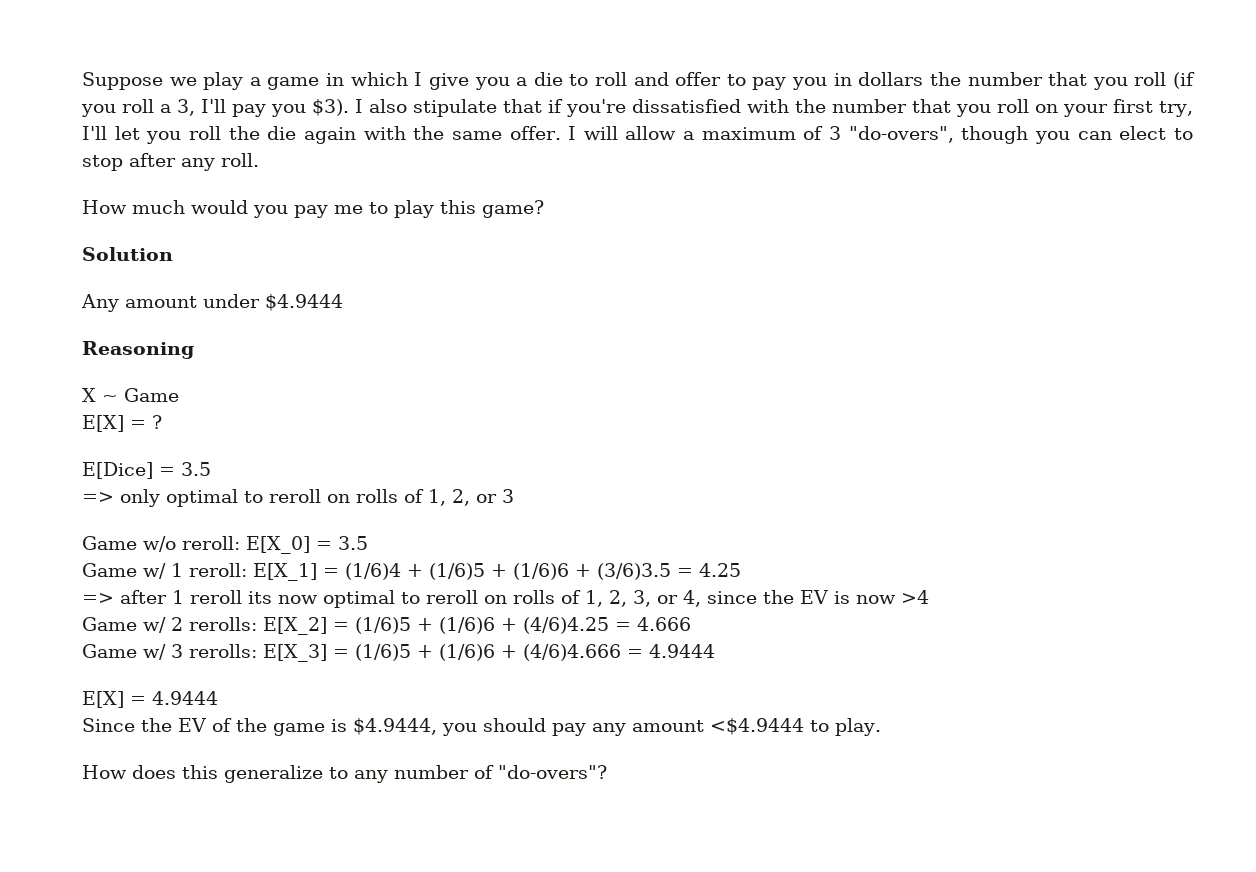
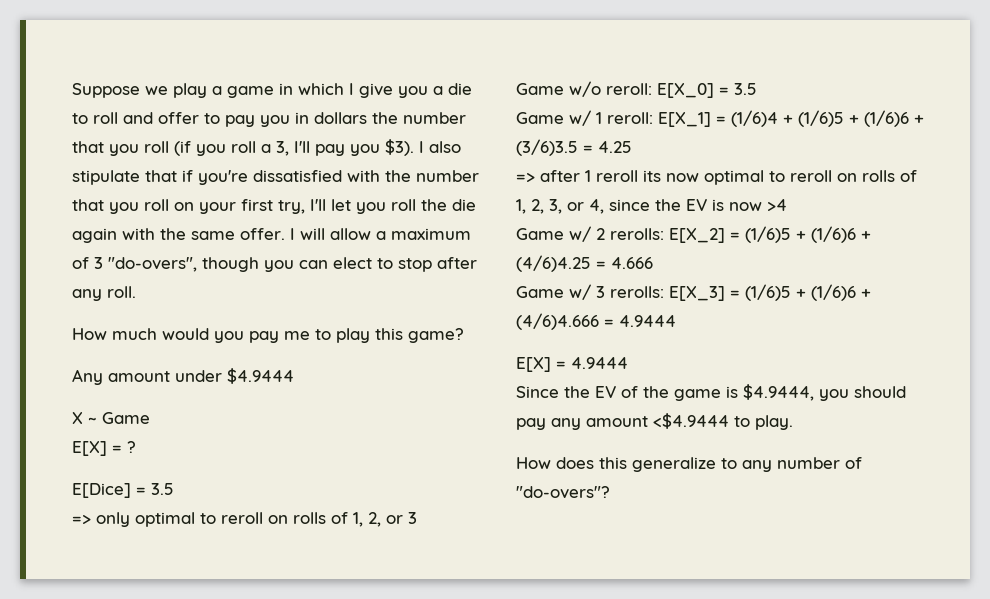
- Solution
- Reasoning

